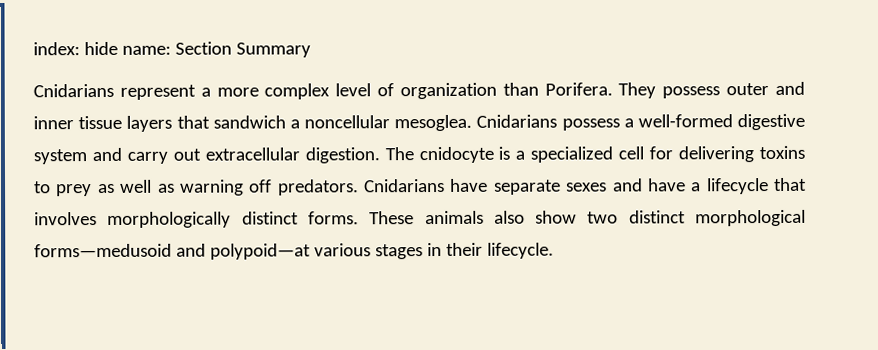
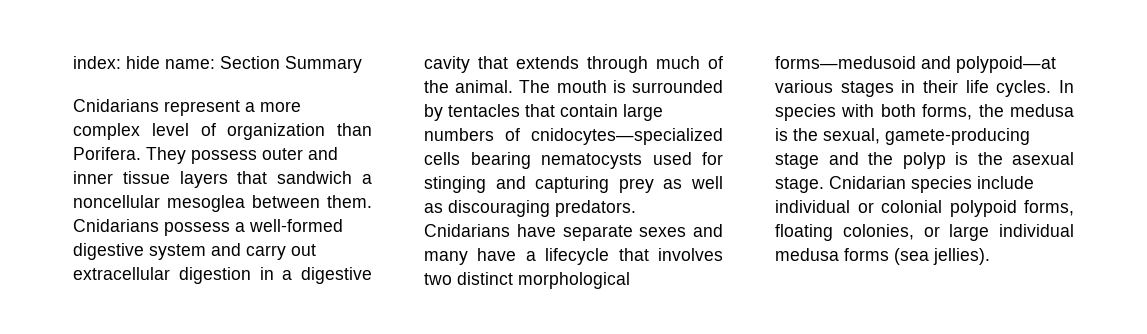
- They possess outer and inner tissue layers that sandwich a noncellular mesoglea.
+ They possess outer and inner tissue layers that sandwich a noncellular mesoglea between them.
- Cnidarians possess a well-formed digestive system and carry out extracellular digestion. The cnidocyte is a specialized cell for delivering toxins to prey as well as warning off predators.
+ Cnidarians possess a well-formed digestive system and carry out extracellular digestion in a digestive cavity that extends through much of the animal. The mouth is surrounded by tentacles that contain large numbers of cnidocytes—specialized cells bearing nematocysts used for stinging and capturing prey as well as discouraging predators.
- Cnidarians have separate sexes and have a lifecycle that involves morphologically distinct forms. These animals also show two distinct morphological forms—medusoid and polypoid—at various stages in their lifecycle.
+ Cnidarians have separate sexes and many have a lifecycle that involves two distinct morphological forms—medusoid and polypoid—at various stages in their life cycles. In species with both forms, the medusa is the sexual, gamete-producing stage and the polyp is the asexual stage. Cnidarian species include individual or colonial polypoid forms, floating colonies, or large individual medusa forms (sea jellies).

